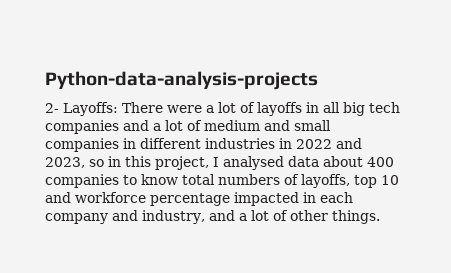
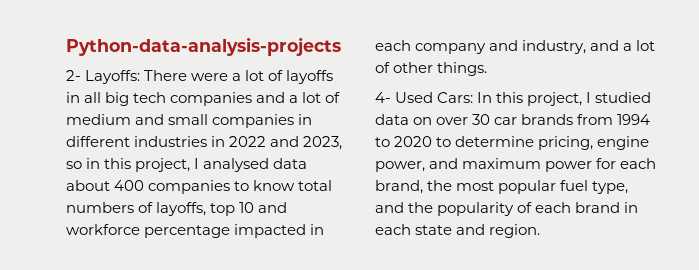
+ 4- Used Cars: In this project, I studied data on over 30 car brands from 1994 to 2020 to determine pricing, engine power, and maximum power for each brand, the most popular fuel type, and the popularity of each brand in each state and region.

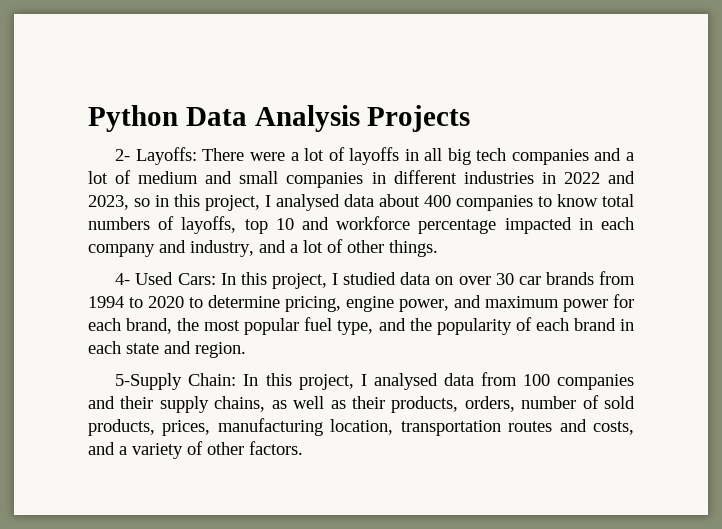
- Python-data-analysis-projects
+ Python Data Analysis Projects
+ 5-Supply Chain: In this project, I analysed data from 100 companies and their supply chains, as well as their products, orders, number of sold products, prices, manufacturing location, transportation routes and costs, and a variety of other factors.

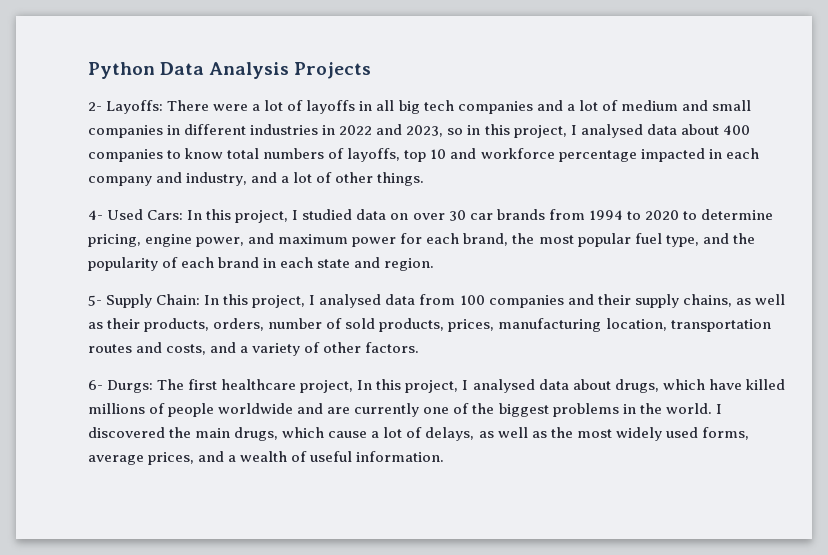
- 5-Supply Chain: In this project, I analysed data from 100 companies and their supply chains, as well as their products, orders, number of sold products, prices, manufacturing location, transportation routes and costs, and a variety of other factors.
+ 5- Supply Chain: In this project, I analysed data from 100 companies and their supply chains, as well as their products, orders, number of sold products, prices, manufacturing location, transportation routes and costs, and a variety of other factors.
+ 6- Durgs: The first healthcare project, In this project, I analysed data about drugs, which have killed millions of people worldwide and are currently one of the biggest problems in the world. I discovered the main drugs, which cause a lot of delays, as well as the most widely used forms, average prices, and a wealth of useful information.

